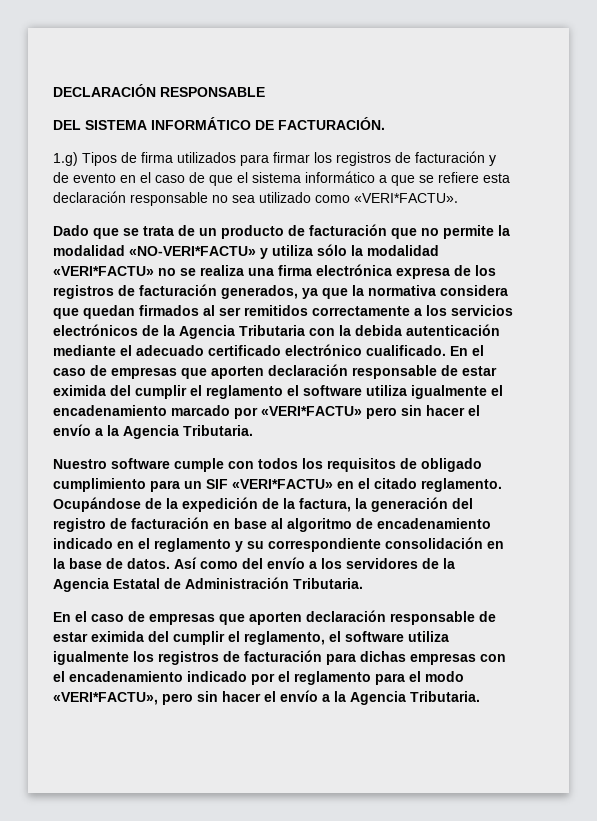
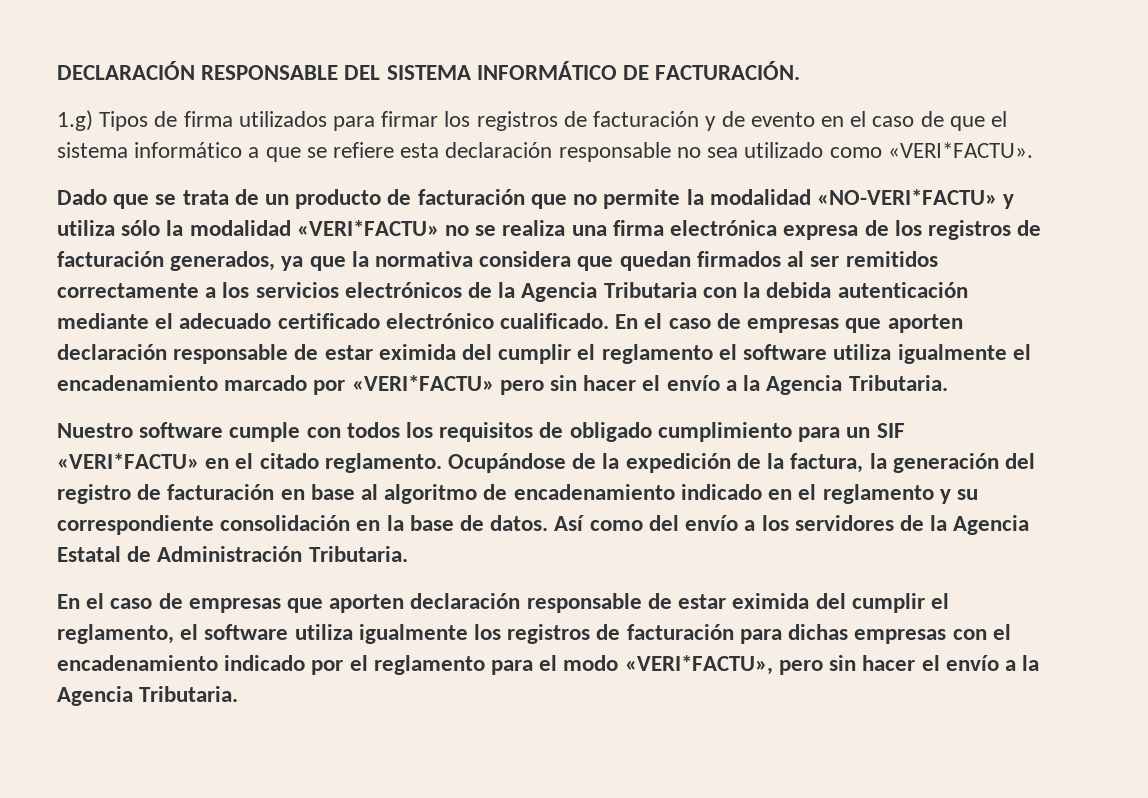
- DECLARACIÓN RESPONSABLE
- DEL SISTEMA INFORMÁTICO DE FACTURACIÓN.
+ DECLARACIÓN RESPONSABLE DEL SISTEMA INFORMÁTICO DE FACTURACIÓN.

